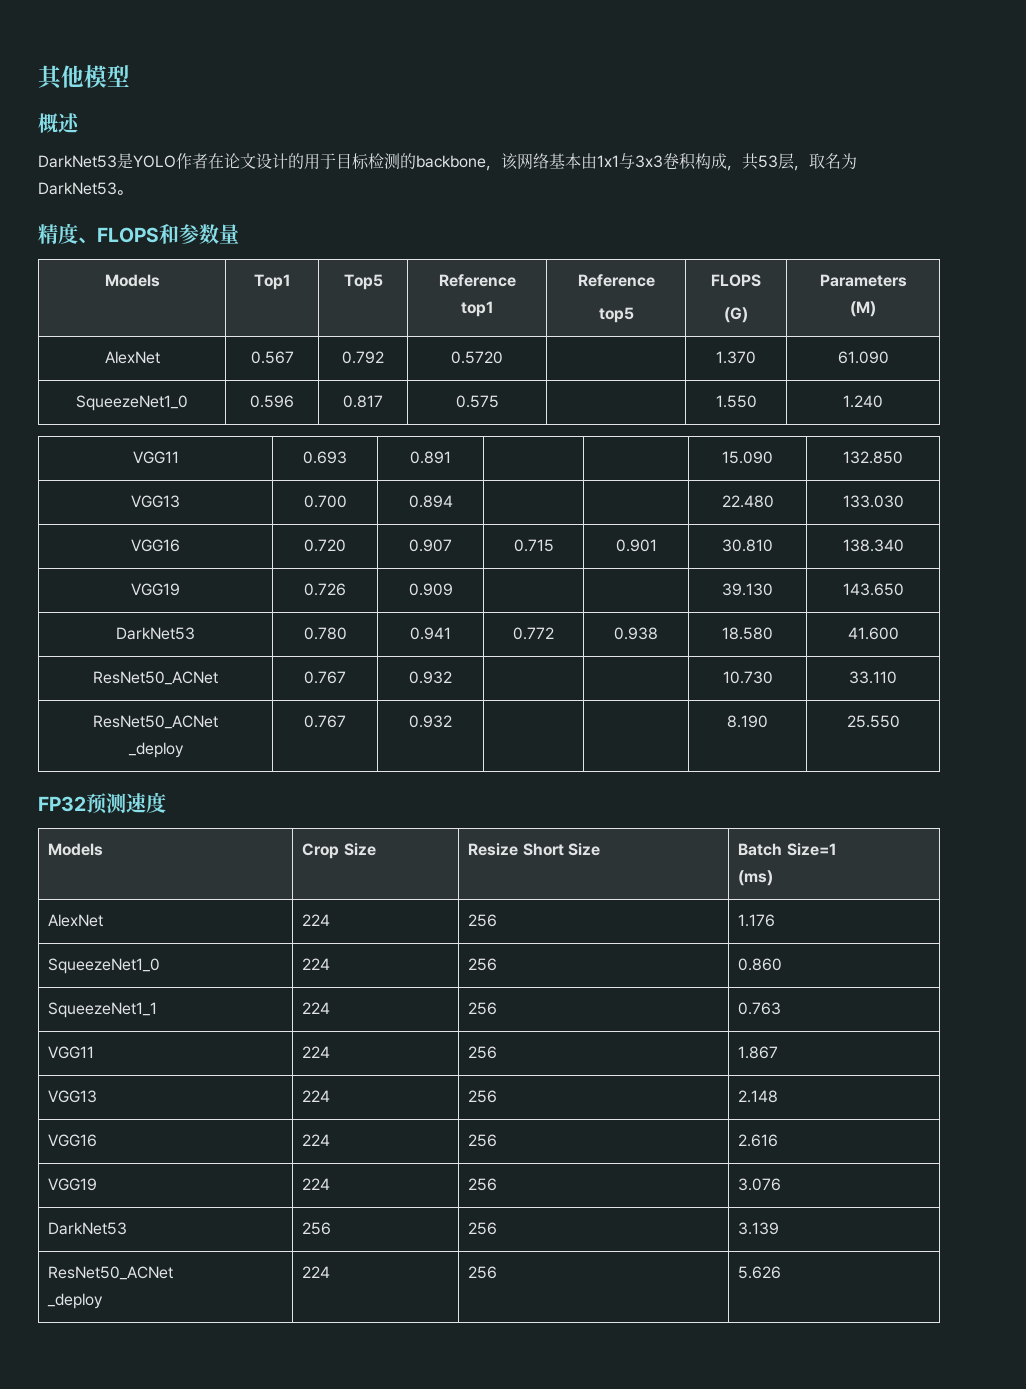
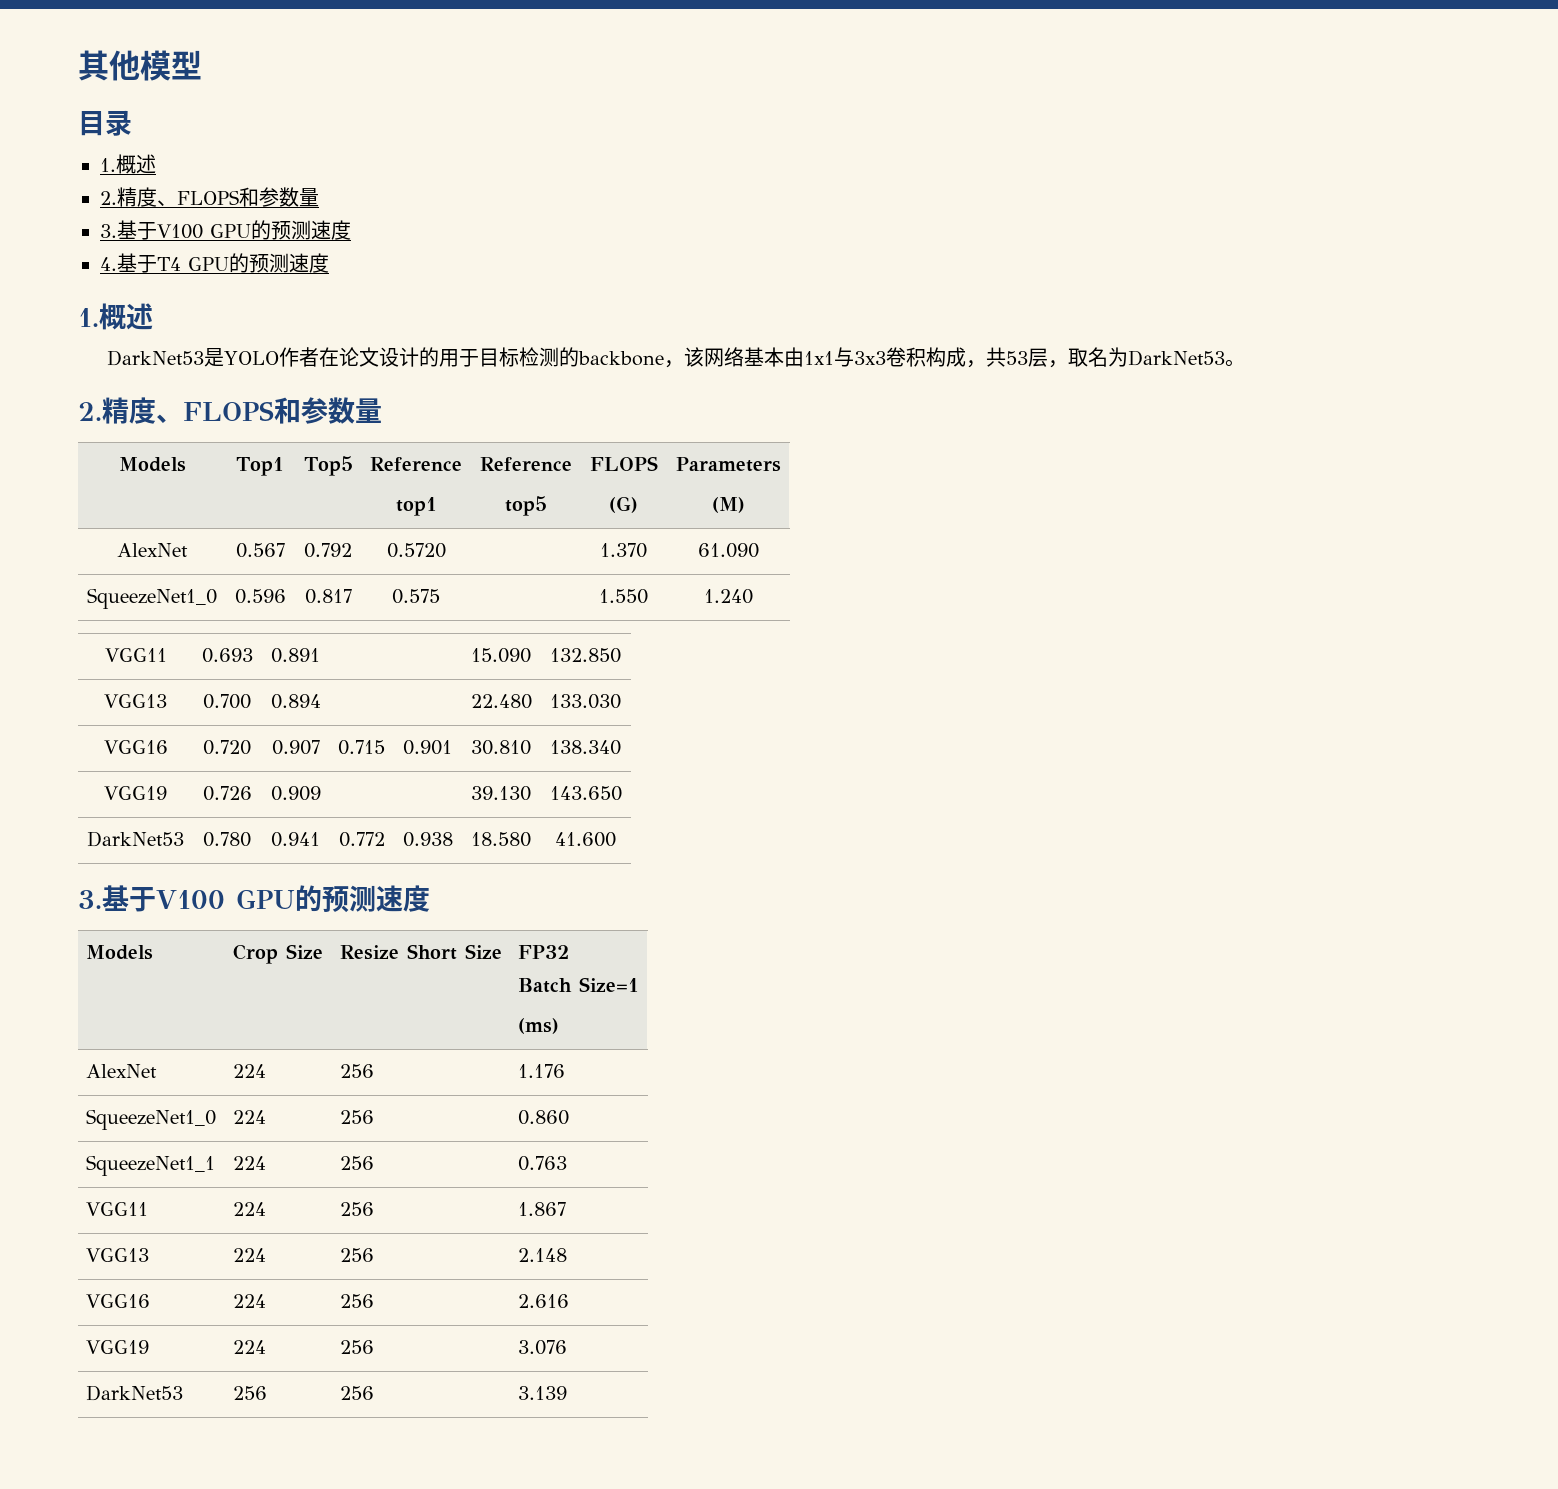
- 概述
+ 目录
+ 1.概述
+ 2.精度、FLOPS和参数量
+ 3.基于V100 GPU的预测速度
+ 4.基于T4 GPU的预测速度
+ 1.概述
  DarkNet53是YOLO作者在论文设计的用于目标检测的backbone，该网络基本由1x1与3x3卷积构成，共53层，取名为DarkNet53。
- 精度、FLOPS和参数量
+ 2.精度、FLOPS和参数量
  DarkNet53 | 0.780 | 0.941 | 0.772 | 0.938 | 18.580 | 41.600
- ResNet50_ACNet | 0.767 | 0.932 | | | 10.730 | 33.110
- ResNet50_ACNet
- _deploy | 0.767 | 0.932 | | | 8.190 | 25.550
- FP32预测速度
+ 3.基于V100 GPU的预测速度
- Models | Crop Size | Resize Short Size | Batch Size=1
+ Models | Crop Size | Resize Short Size | FP32
+ Batch Size=1
  DarkNet53 | 256 | 256 | 3.139
- ResNet50_ACNet
- _deploy | 224 | 256 | 5.626

